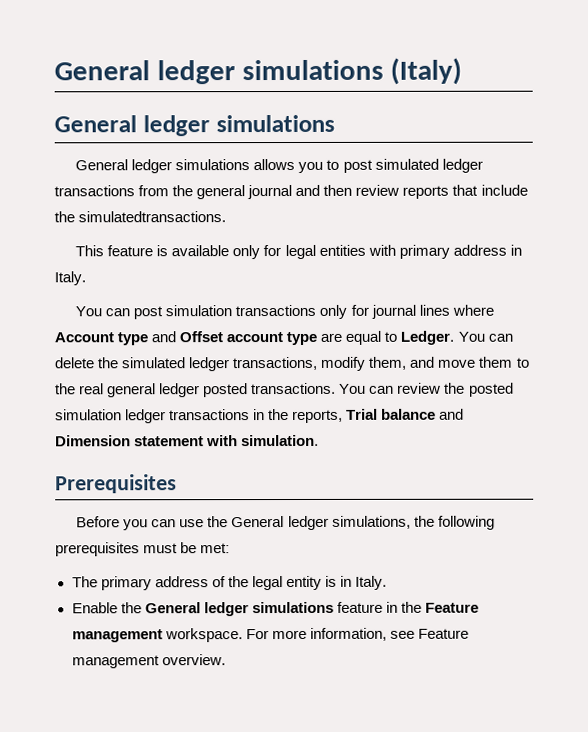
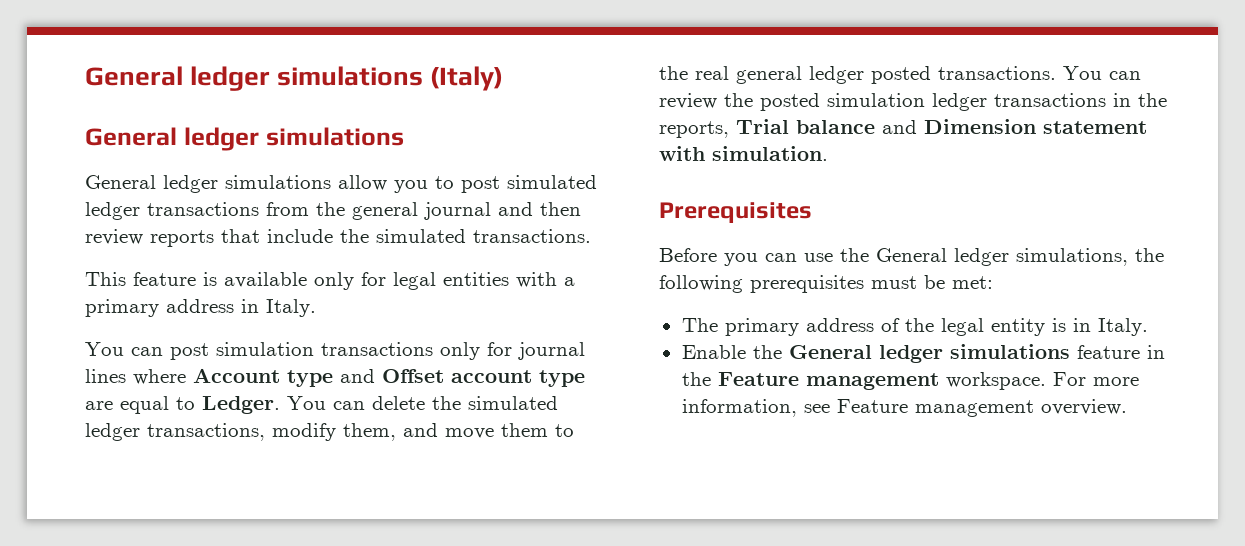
- General ledger simulations allows you to post simulated ledger transactions from the general journal and then review reports that include the simulatedtransactions.
+ General ledger simulations allow you to post simulated ledger transactions from the general journal and then review reports that include the simulated transactions.
- This feature is available only for legal entities with primary address in Italy.
+ This feature is available only for legal entities with a primary address in Italy.

